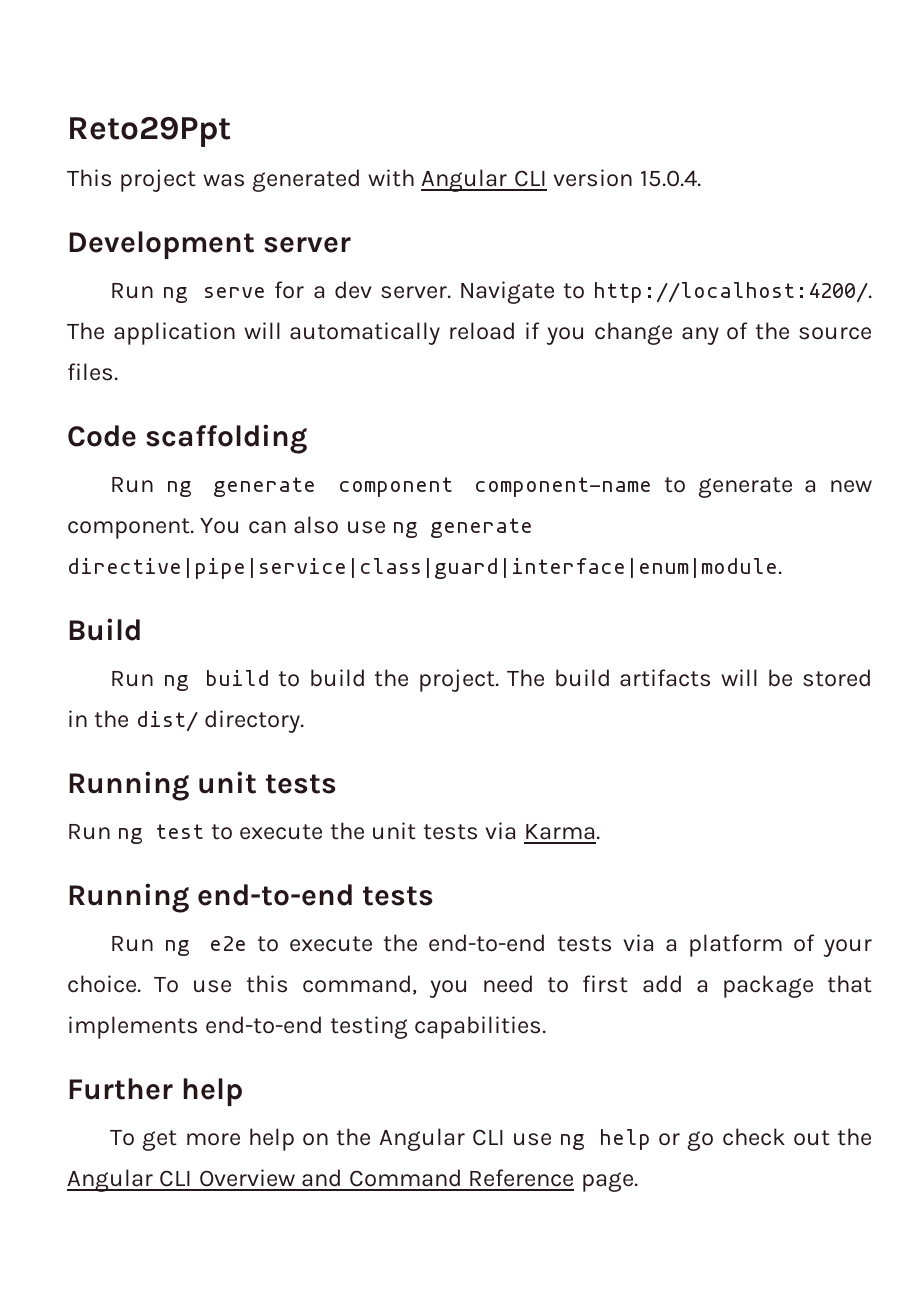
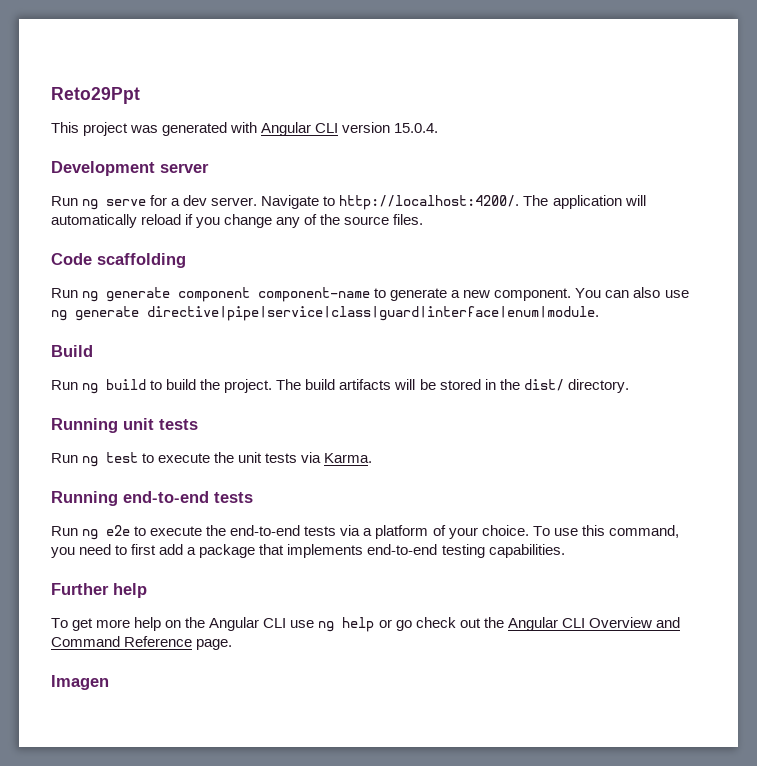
+ Imagen

